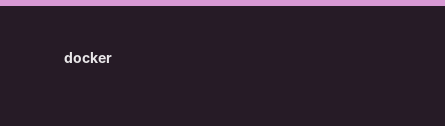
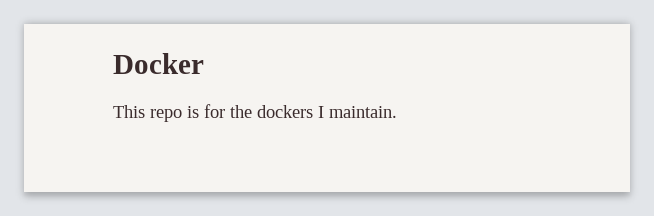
- docker
+ Docker
+ This repo is for the dockers I maintain.

